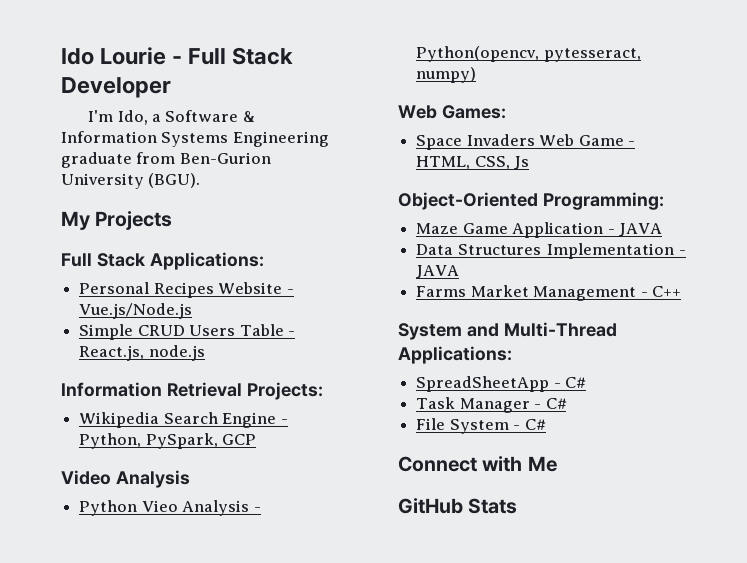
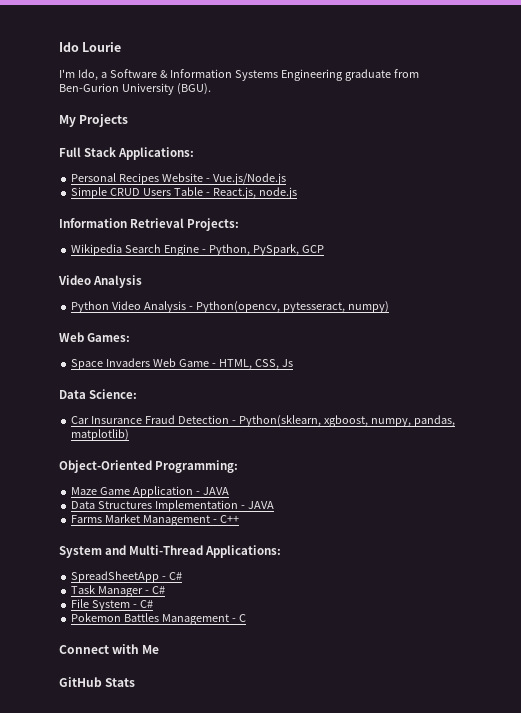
- Ido Lourie - Full Stack Developer
+ Ido Lourie
- Python Vieo Analysis - Python(opencv, pytesseract, numpy)
+ Python Video Analysis - Python(opencv, pytesseract, numpy)
+ Data Science:
+ Car Insurance Fraud Detection - Python(sklearn, xgboost, numpy, pandas, matplotlib)
+ Pokemon Battles Management - C

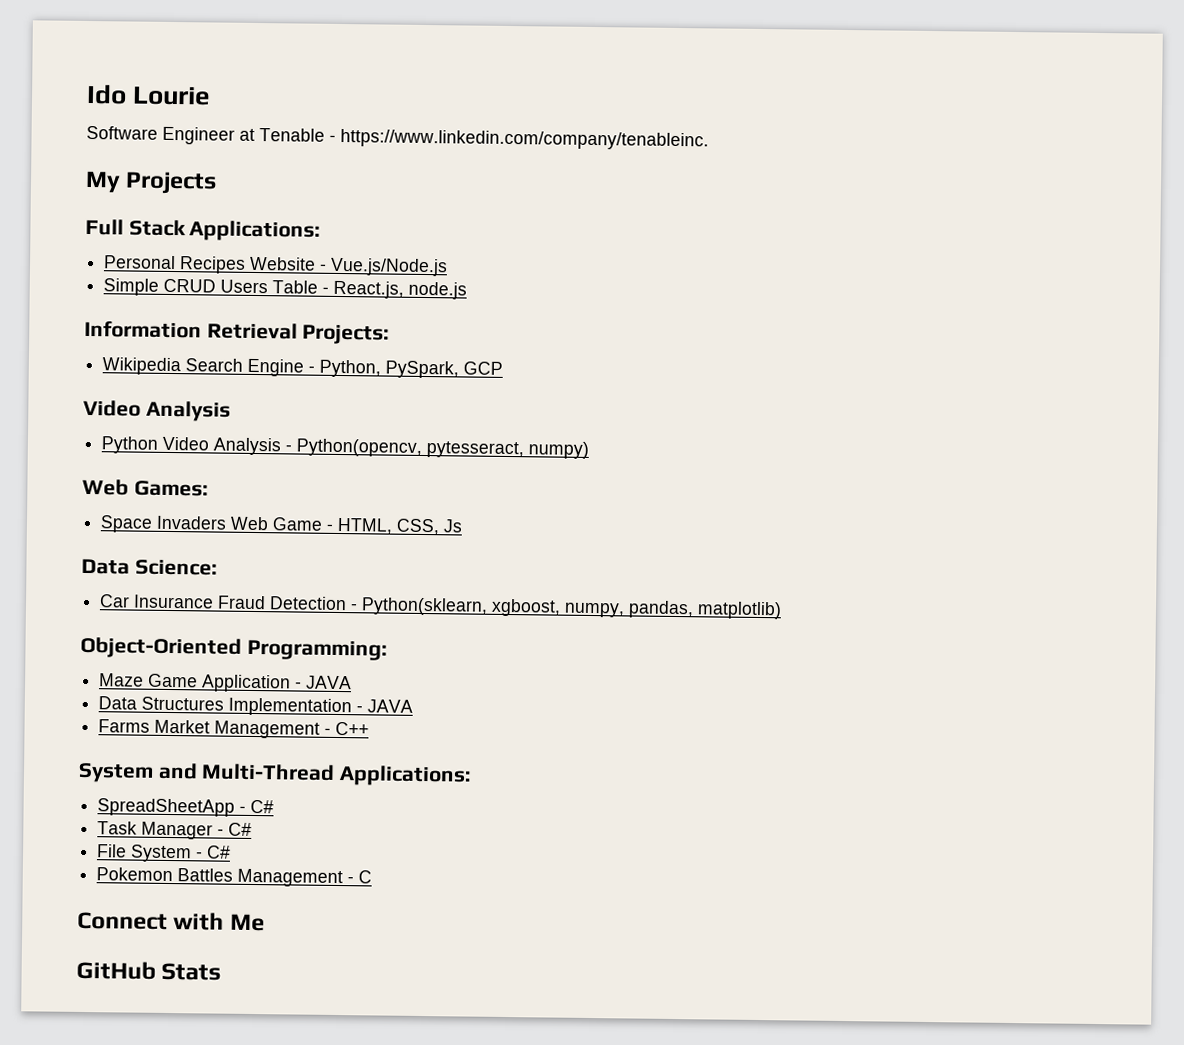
- I'm Ido, a Software & Information Systems Engineering graduate from Ben-Gurion University (BGU).
+ Software Engineer at Tenable - https://www.linkedin.com/company/tenableinc.

